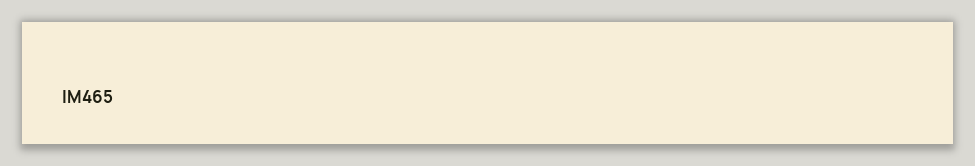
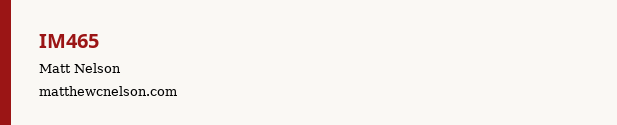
+ Matt Nelson
+ matthewcnelson.com

